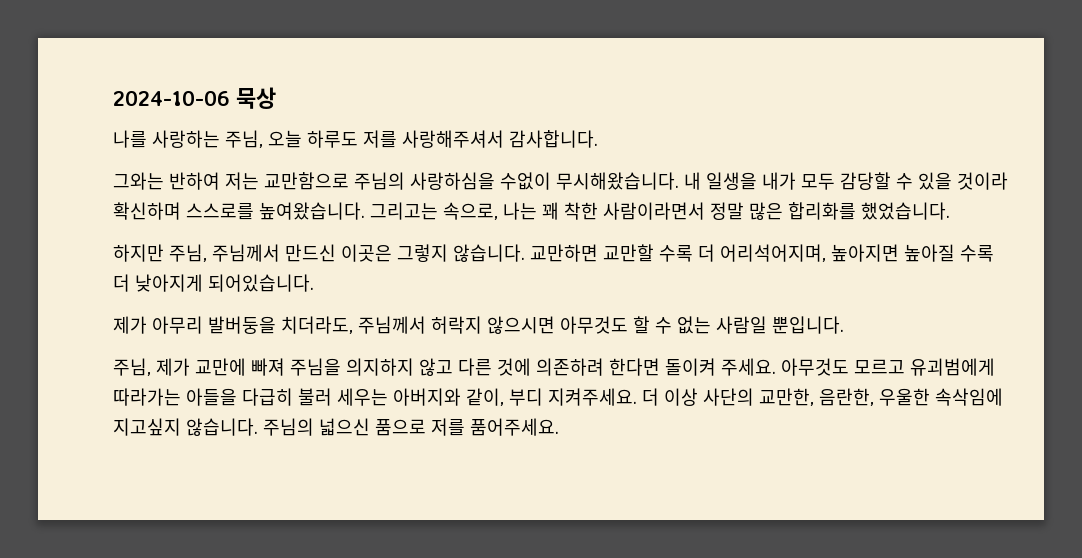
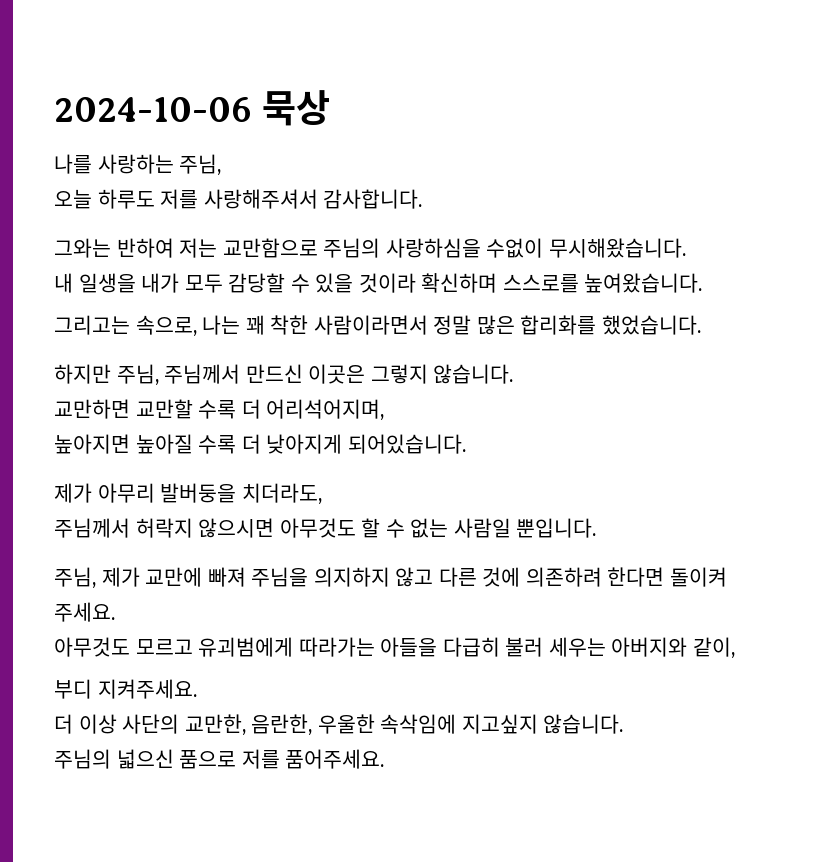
- 나를 사랑하는 주님, 오늘 하루도 저를 사랑해주셔서 감사합니다.
+ 나를 사랑하는 주님,
+ 오늘 하루도 저를 사랑해주셔서 감사합니다.
- 그와는 반하여 저는 교만함으로 주님의 사랑하심을 수없이 무시해왔습니다. 내 일생을 내가 모두 감당할 수 있을 것이라 확신하며 스스로를 높여왔습니다. 그리고는 속으로, 나는 꽤 착한 사람이라면서 정말 많은 합리화를 했었습니다.
+ 그와는 반하여 저는 교만함으로 주님의 사랑하심을 수없이 무시해왔습니다.
+ 내 일생을 내가 모두 감당할 수 있을 것이라 확신하며 스스로를 높여왔습니다.
+ 그리고는 속으로, 나는 꽤 착한 사람이라면서 정말 많은 합리화를 했었습니다.
- 하지만 주님, 주님께서 만드신 이곳은 그렇지 않습니다. 교만하면 교만할 수록 더 어리석어지며, 높아지면 높아질 수록 더 낮아지게 되어있습니다.
+ 하지만 주님, 주님께서 만드신 이곳은 그렇지 않습니다.
+ 교만하면 교만할 수록 더 어리석어지며,
+ 높아지면 높아질 수록 더 낮아지게 되어있습니다.
- 제가 아무리 발버둥을 치더라도, 주님께서 허락지 않으시면 아무것도 할 수 없는 사람일 뿐입니다.
+ 제가 아무리 발버둥을 치더라도,
+ 주님께서 허락지 않으시면 아무것도 할 수 없는 사람일 뿐입니다.
- 주님, 제가 교만에 빠져 주님을 의지하지 않고 다른 것에 의존하려 한다면 돌이켜 주세요. 아무것도 모르고 유괴범에게 따라가는 아들을 다급히 불러 세우는 아버지와 같이, 부디 지켜주세요. 더 이상 사단의 교만한, 음란한, 우울한 속삭임에 지고싶지 않습니다. 주님의 넓으신 품으로 저를 품어주세요.
+ 주님, 제가 교만에 빠져 주님을 의지하지 않고 다른 것에 의존하려 한다면 돌이켜 주세요.
+ 아무것도 모르고 유괴범에게 따라가는 아들을 다급히 불러 세우는 아버지와 같이,
+ 부디 지켜주세요.
+ 더 이상 사단의 교만한, 음란한, 우울한 속삭임에 지고싶지 않습니다.
+ 주님의 넓으신 품으로 저를 품어주세요.

